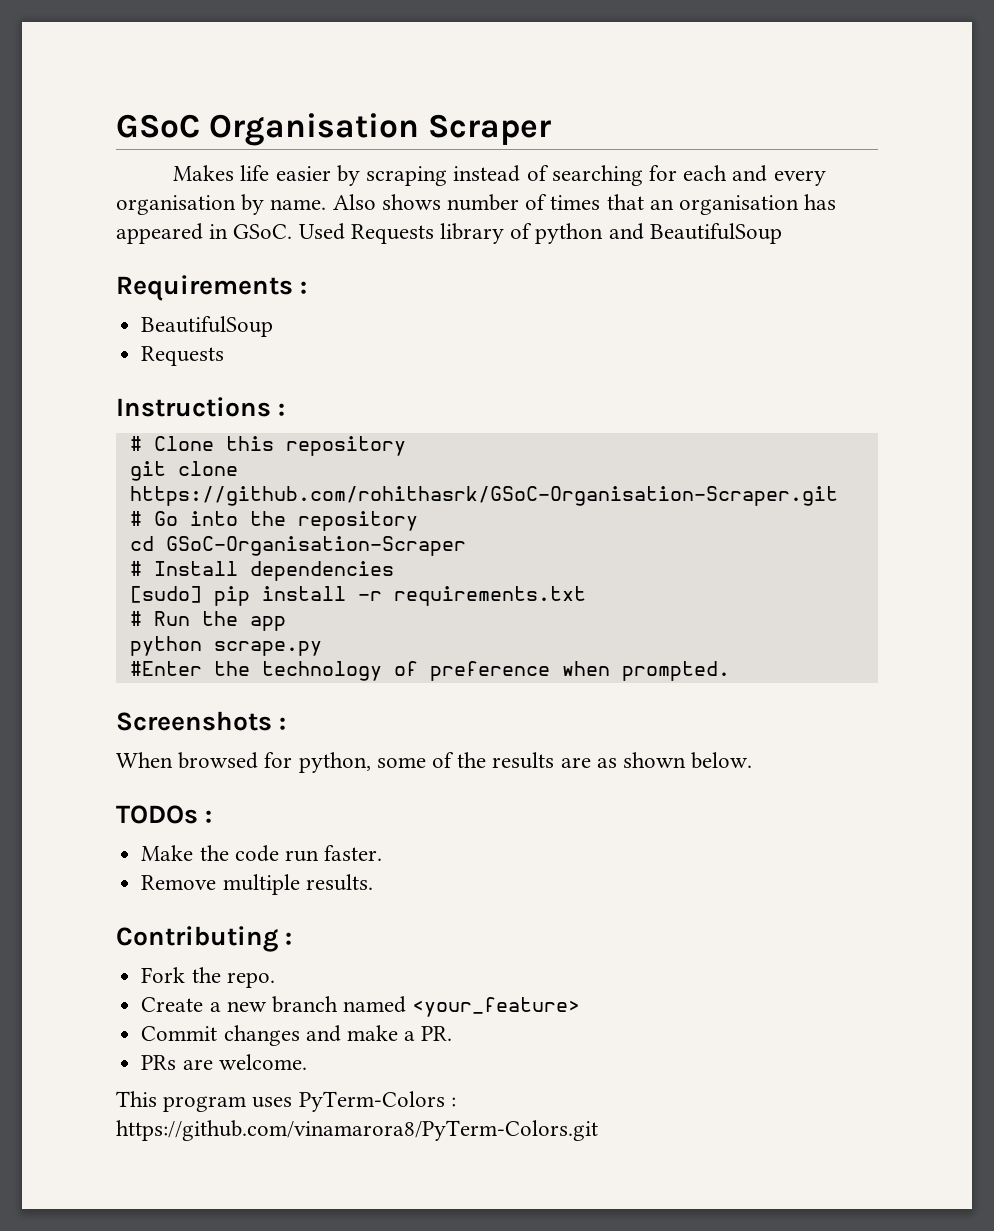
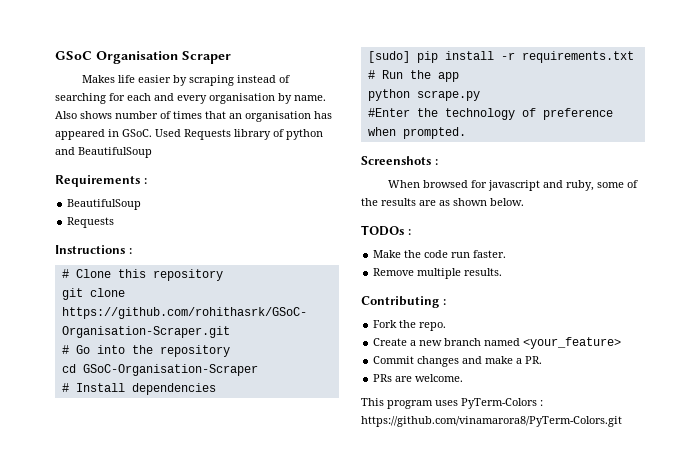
- When browsed for python, some of the results are as shown below.
+ When browsed for javascript and ruby, some of the results are as shown below.

